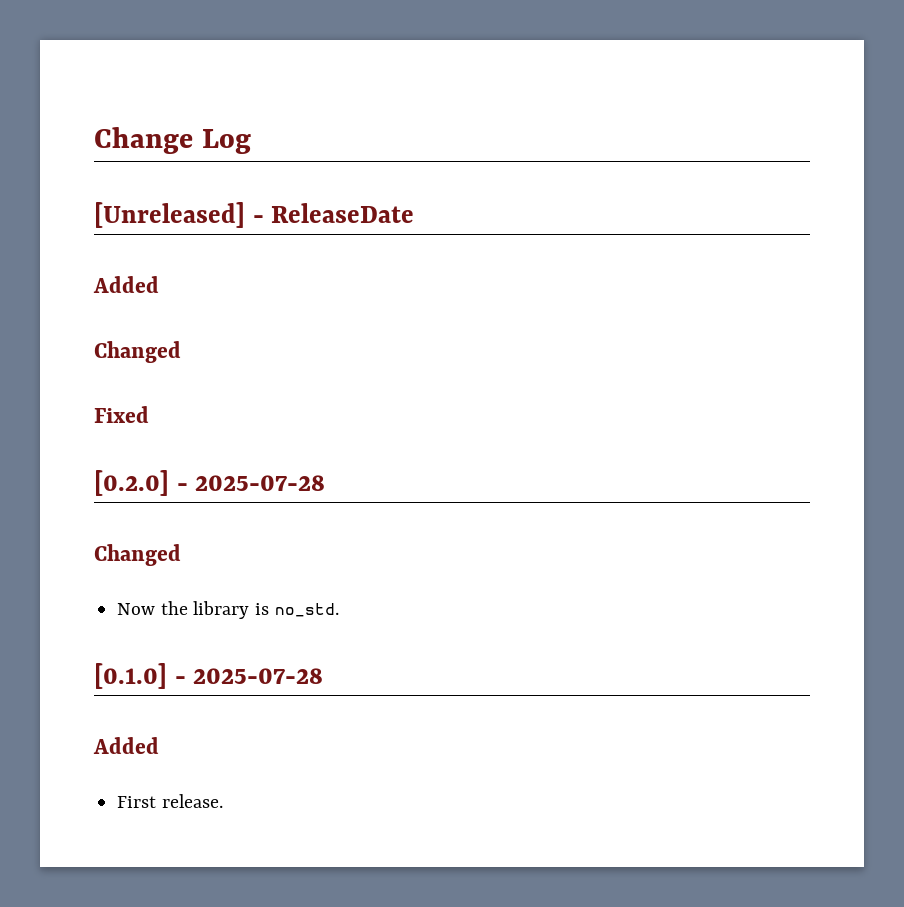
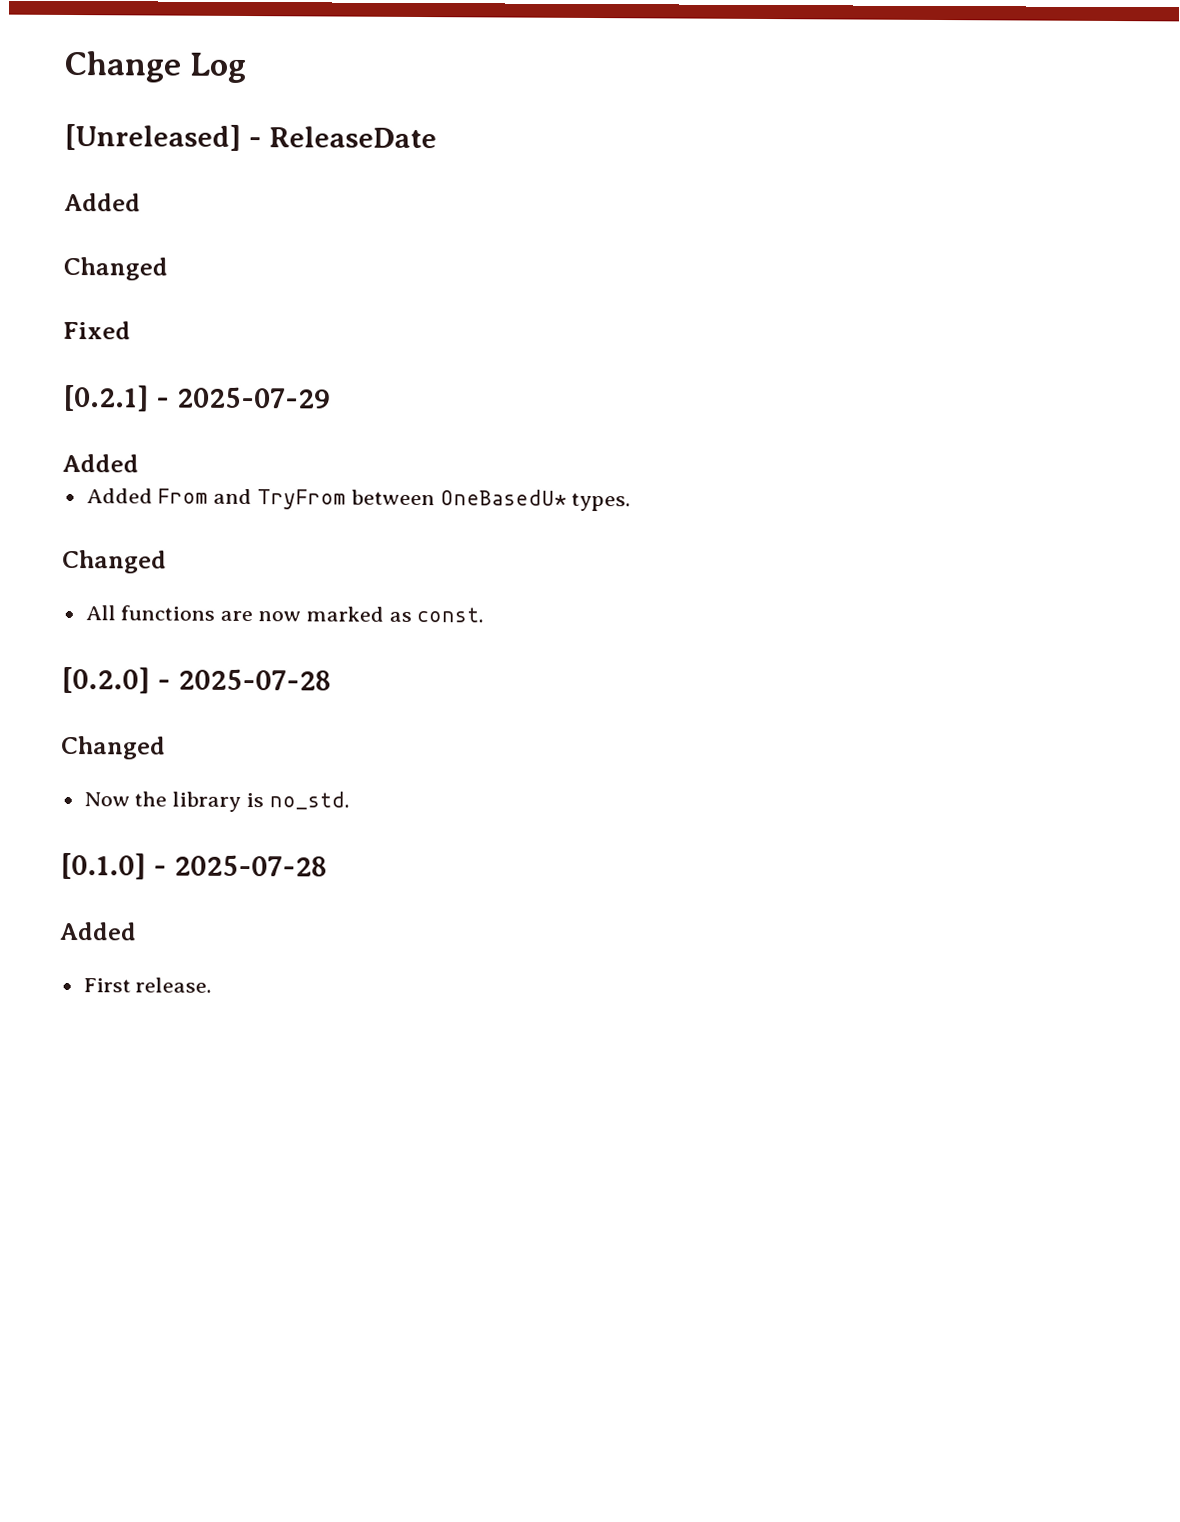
+ [0.2.1] - 2025-07-29
+ Added
+ Added From and TryFrom between OneBasedU* types.
+ Changed
+ All functions are now marked as const.

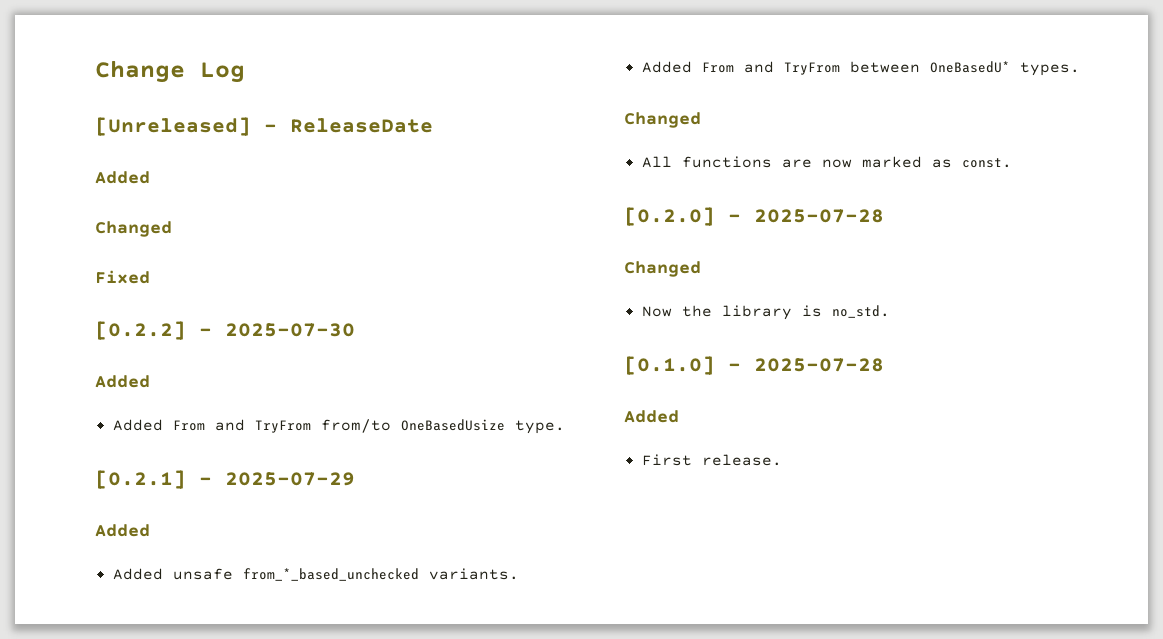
+ [0.2.2] - 2025-07-30
+ Added
+ Added From and TryFrom from/to OneBasedUsize type.
+ Added unsafe from_*_based_unchecked variants.

